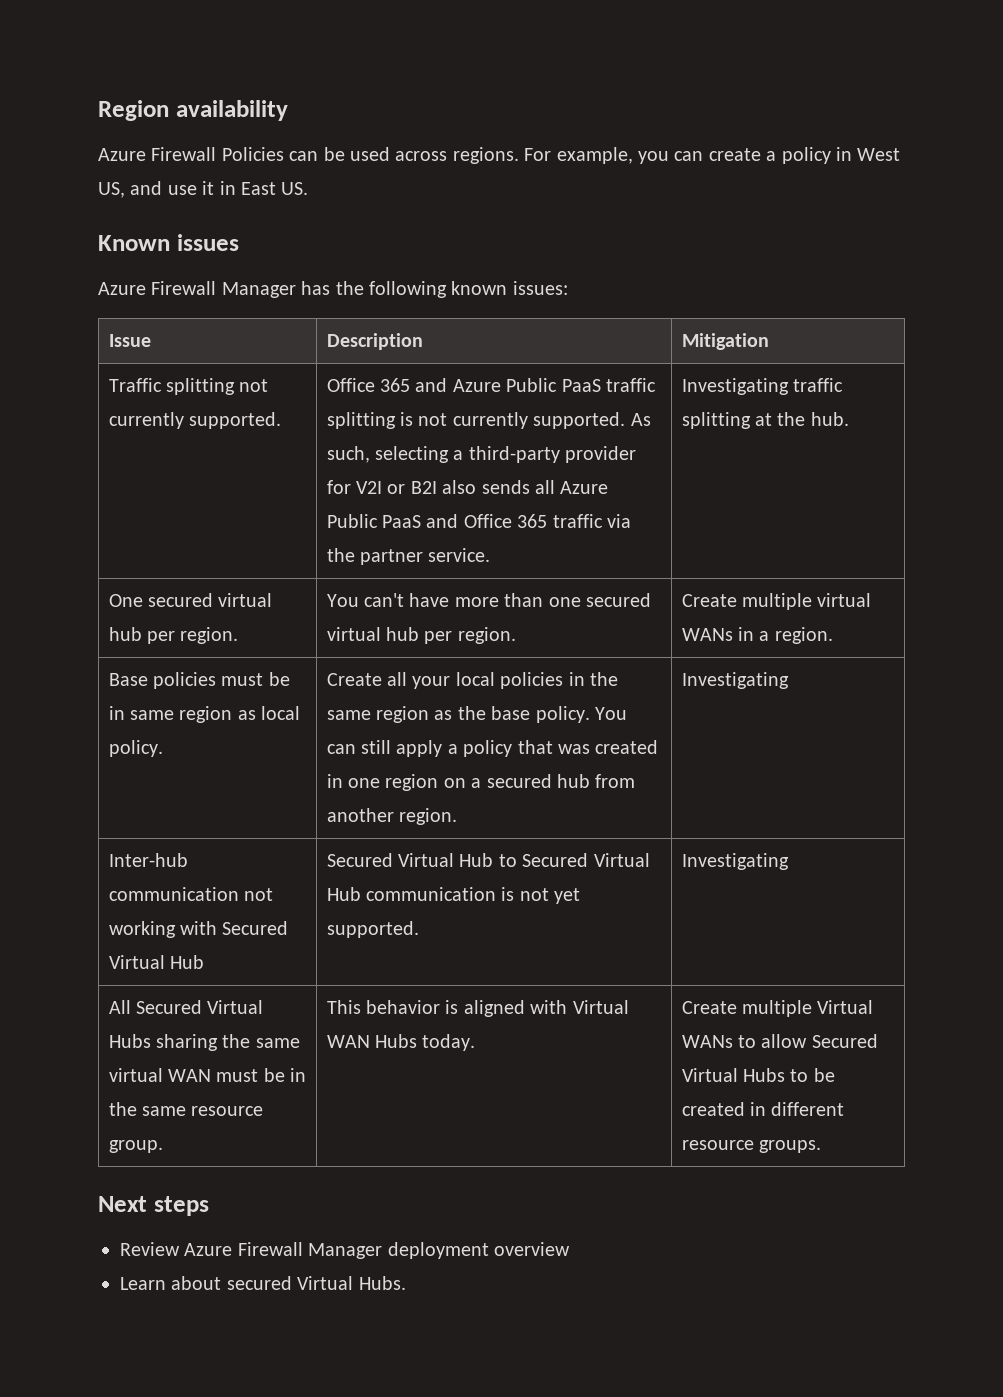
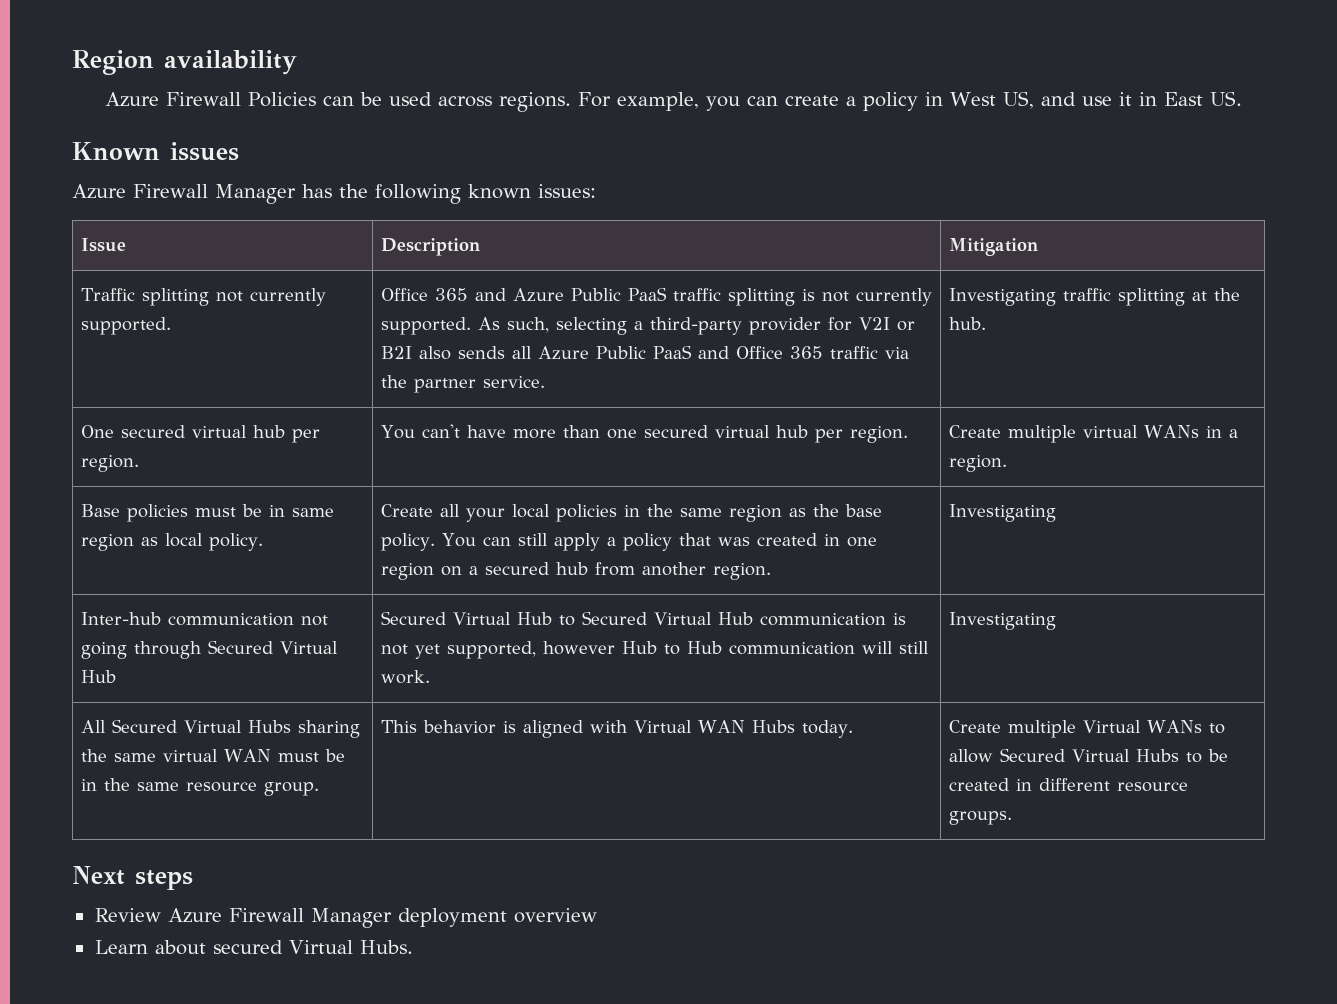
- Inter-hub communication not working with Secured Virtual Hub | Secured Virtual Hub to Secured Virtual Hub communication is not yet supported. | Investigating
+ Inter-hub communication not going through Secured Virtual Hub | Secured Virtual Hub to Secured Virtual Hub communication is not yet supported, however Hub to Hub communication will still work. | Investigating

